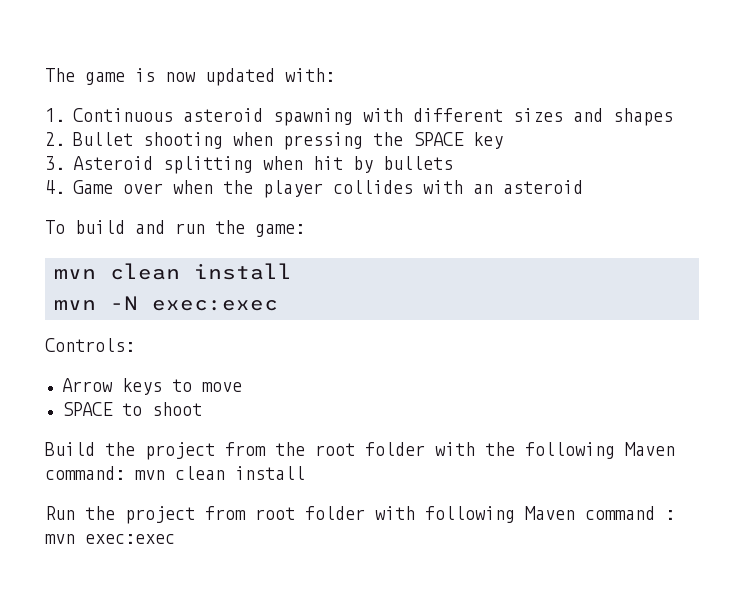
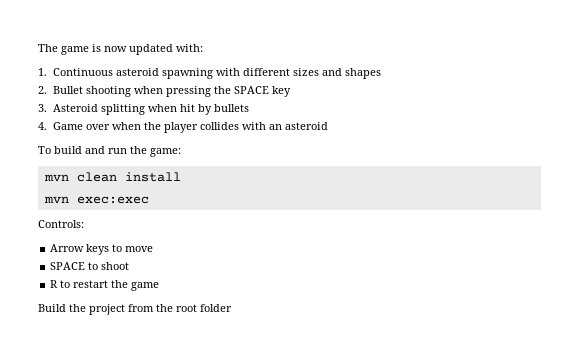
- mvn -N exec:exec
+ mvn exec:exec
+ R to restart the game
- Build the project from the root folder with the following Maven command: mvn clean install
- Run the project from root folder with following Maven command : mvn exec:exec
+ Build the project from the root folder

